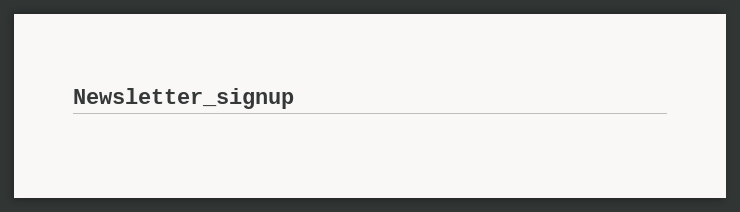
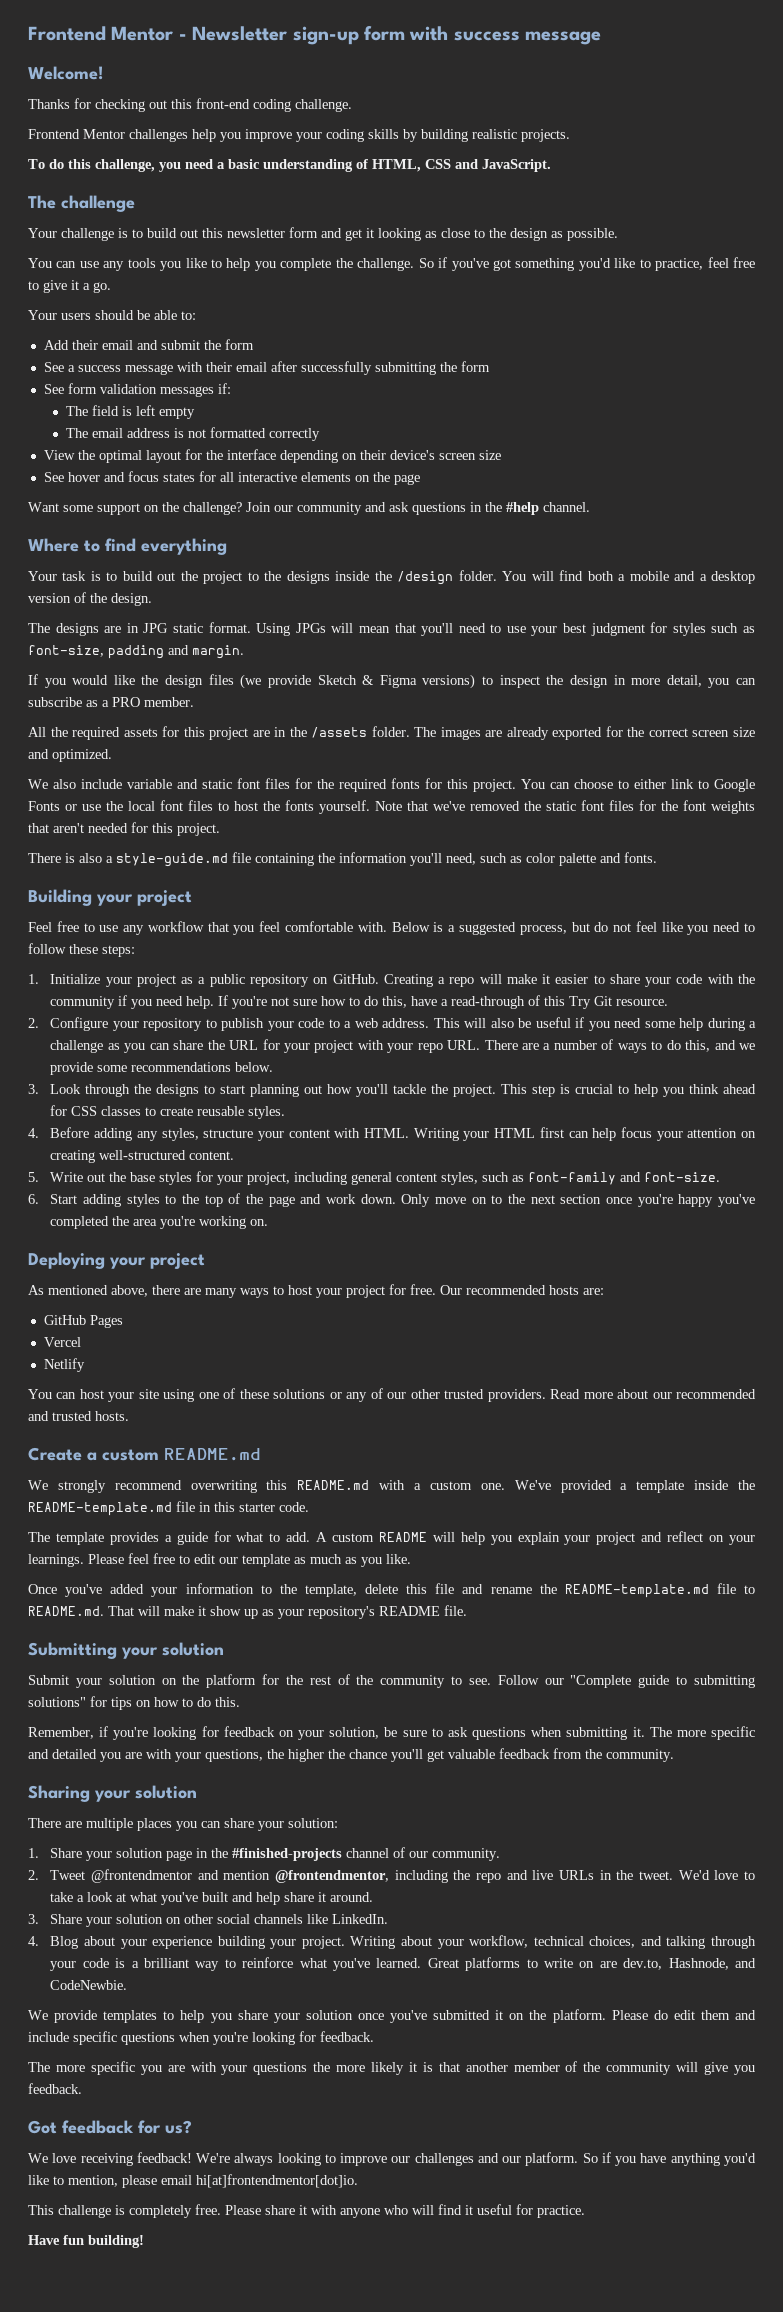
- Newsletter_signup
+ Frontend Mentor - Newsletter sign-up form with success message
+ Welcome!
+ Thanks for checking out this front-end coding challenge.
+ Frontend Mentor challenges help you improve your coding skills by building realistic projects.
+ To do this challenge, you need a basic understanding of HTML, CSS and JavaScript.
+ The challenge
+ Your challenge is to build out this newsletter form and get it looking as close to the design as possible.
+ You can use any tools you like to help you complete the challenge. So if you've got something you'd like to practice, feel free to give it a go.
+ Your users should be able to:
+ Add their email and submit the form
+ See a success message with their email after successfully submitting the form
+ See form validation messages if:
+ The field is left empty
+ The email address is not formatted correctly
+ View the optimal layout for the interface depending on their device's screen size
+ See hover and focus states for all interactive elements on the page
+ Want some support on the challenge? Join our community and ask questions in the #help channel.
+ Where to find everything
+ Your task is to build out the project to the designs inside the /design folder. You will find both a mobile and a desktop version of the design.
+ The designs are in JPG static format. Using JPGs will mean that you'll need to use your best judgment for styles such as font-size, padding and margin.
+ If you would like the design files (we provide Sketch & Figma versions) to inspect the design in more detail, you can subscribe as a PRO member.
+ All the required assets for this project are in the /assets folder. The images are already exported for the correct screen size and optimized.
+ We also include variable and static font files for the required fonts for this project. You can choose to either link to Google Fonts or use the local font files to host the fonts yourself. Note that we've removed the static font files for the font weights that aren't needed for this project.
+ There is also a style-guide.md file containing the information you'll need, such as color palette and fonts.
+ Building your project
+ Feel free to use any workflow that you feel comfortable with. Below is a suggested process, but do not feel like you need to follow these steps:
+ 1. Initialize your project as a public repository on GitHub. Creating a repo will make it easier to share your code with the community if you need help. If you're not sure how to do this, have a read-through of this Try Git resource.
+ 2. Configure your repository to publish your code to a web address. This will also be useful if you need some help during a challenge as you can share the URL for your project with your repo URL. There are a number of ways to do this, and we provide some recommendations below.
+ 3. Look through the designs to start planning out how you'll tackle the project. This step is crucial to help you think ahead for CSS classes to create reusable styles.
+ 4. Before adding any styles, structure your content with HTML. Writing your HTML first can help focus your attention on creating well-structured content.
+ 5. Write out the base styles for your project, including general content styles, such as font-family and font-size.
+ 6. Start adding styles to the top of the page and work down. Only move on to the next section once you're happy you've completed the area you're working on.
+ Deploying your project
+ As mentioned above, there are many ways to host your project for free. Our recommended hosts are:
+ GitHub Pages
+ Vercel
+ Netlify
+ You can host your site using one of these solutions or any of our other trusted providers. Read more about our recommended and trusted hosts.
+ Create a custom README.md
+ We strongly recommend overwriting this README.md with a custom one. We've provided a template inside the README-template.md file in this starter code.
+ The template provides a guide for what to add. A custom README will help you explain your project and reflect on your learnings. Please feel free to edit our template as much as you like.
+ Once you've added your information to the template, delete this file and rename the README-template.md file to README.md. That will make it show up as your repository's README file.
+ Submitting your solution
+ Submit your solution on the platform for the rest of the community to see. Follow our "Complete guide to submitting solutions" for tips on how to do this.
+ Remember, if you're looking for feedback on your solution, be sure to ask questions when submitting it. The more specific and detailed you are with your questions, the higher the chance you'll get valuable feedback from the community.
+ Sharing your solution
+ There are multiple places you can share your solution:
+ 1. Share your solution page in the #finished-projects channel of our community.
+ 2. Tweet @frontendmentor and mention @frontendmentor, including the repo and live URLs in the tweet. We'd love to take a look at what you've built and help share it around.
+ 3. Share your solution on other social channels like LinkedIn.
+ 4. Blog about your experience building your project. Writing about your workflow, technical choices, and talking through your code is a brilliant way to reinforce what you've learned. Great platforms to write on are dev.to, Hashnode, and CodeNewbie.
+ We provide templates to help you share your solution once you've submitted it on the platform. Please do edit them and include specific questions when you're looking for feedback.
+ The more specific you are with your questions the more likely it is that another member of the community will give you feedback.
+ Got feedback for us?
+ We love receiving feedback! We're always looking to improve our challenges and our platform. So if you have anything you'd like to mention, please email hi[at]frontendmentor[dot]io.
+ This challenge is completely free. Please share it with anyone who will find it useful for practice.
+ Have fun building!

